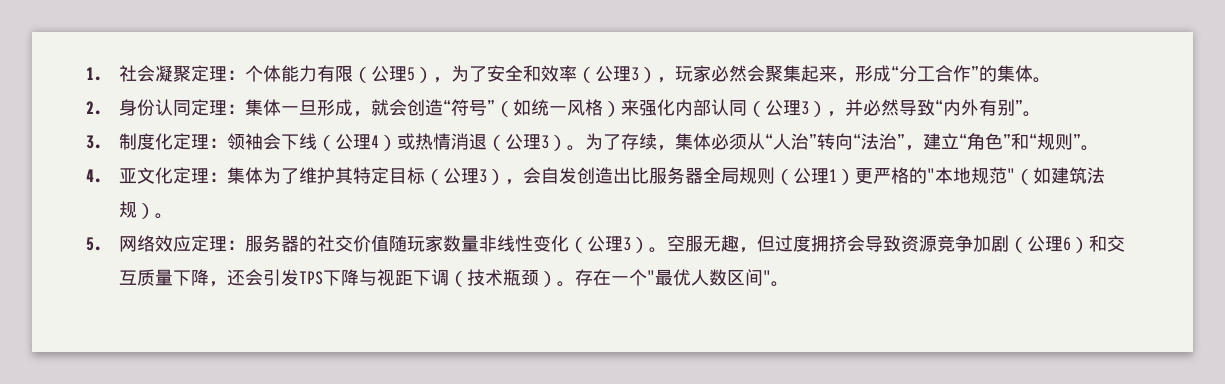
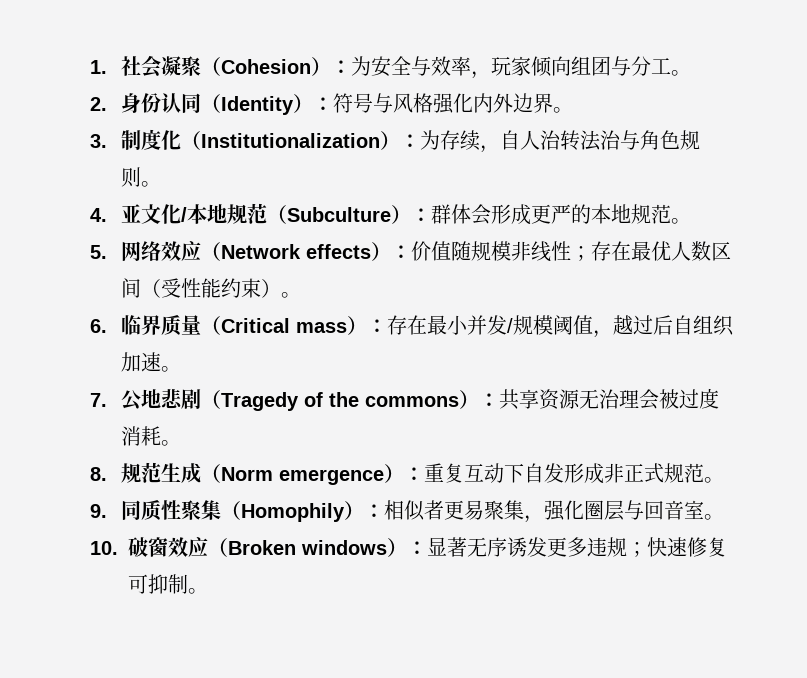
- 1.社会凝聚定理：个体能力有限（公理5），为了安全和效率（公理3），玩家必然会聚集起来，形成“分工合作”的集体。
- 2.身份认同定理：集体一旦形成，就会创造“符号”（如统一风格）来强化内部认同（公理3），并必然导致“内外有别”。
- 3.制度化定理：领袖会下线（公理4）或热情消退（公理3）。为了存续，集体必须从“人治”转向“法治”，建立“角色”和“规则”。
- 4.亚文化定理：集体为了维护其特定目标（公理3），会自发创造出比服务器全局规则（公理1）更严格的"本地规范"（如建筑法规）。
- 5.网络效应定理：服务器的社交价值随玩家数量非线性变化（公理3）。空服无趣，但过度拥挤会导致资源竞争加剧（公理6）和交互质量下降，还会引发TPS下降与视距下调（技术瓶颈）。存在一个"最优人数区间"。
+ 1.社会凝聚（Cohesion）：为安全与效率，玩家倾向组团与分工。
+ 2.身份认同（Identity）：符号与风格强化内外边界。
+ 3.制度化（Institutionalization）：为存续，自人治转法治与角色规则。
+ 4.亚文化/本地规范（Subculture）：群体会形成更严的本地规范。
+ 5.网络效应（Network effects）：价值随规模非线性；存在最优人数区间（受性能约束）。
+ 6.临界质量（Critical mass）：存在最小并发/规模阈值，越过后自组织加速。
+ 7.公地悲剧（Tragedy of the commons）：共享资源无治理会被过度消耗。
+ 8.规范生成（Norm emergence）：重复互动下自发形成非正式规范。
+ 9.同质性聚集（Homophily）：相似者更易聚集，强化圈层与回音室。
+ 10.破窗效应（Broken windows）：显著无序诱发更多违规；快速修复可抑制。

